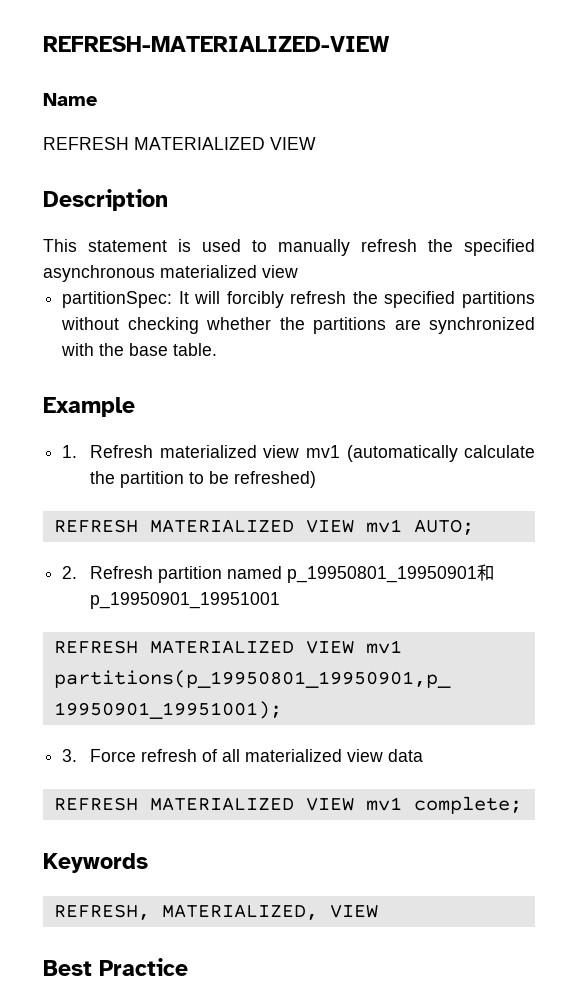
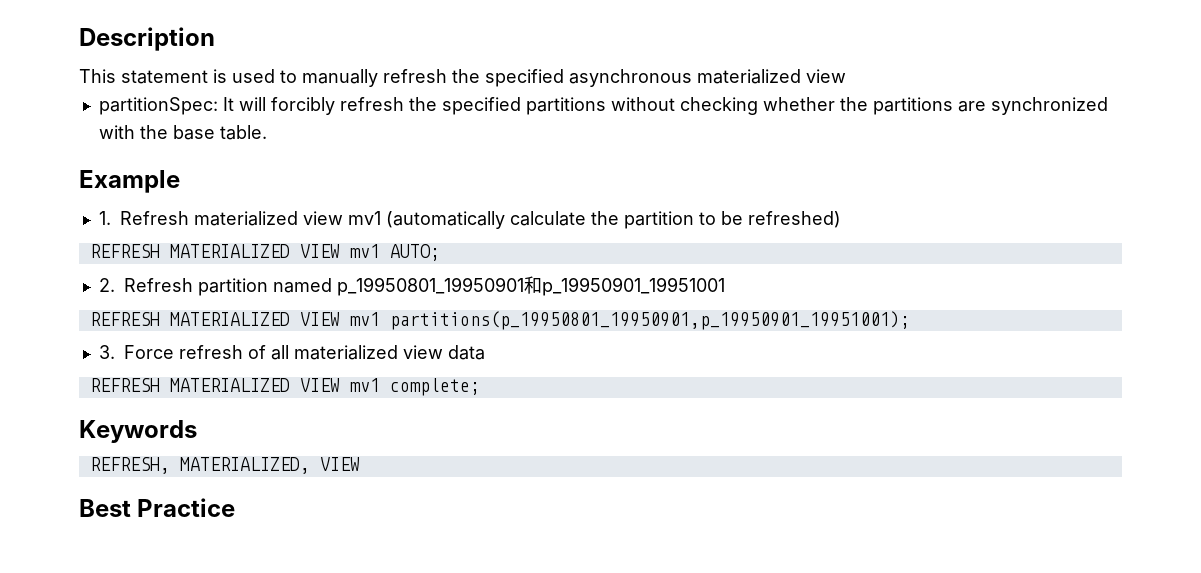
- REFRESH-MATERIALIZED-VIEW
- Name
- REFRESH MATERIALIZED VIEW

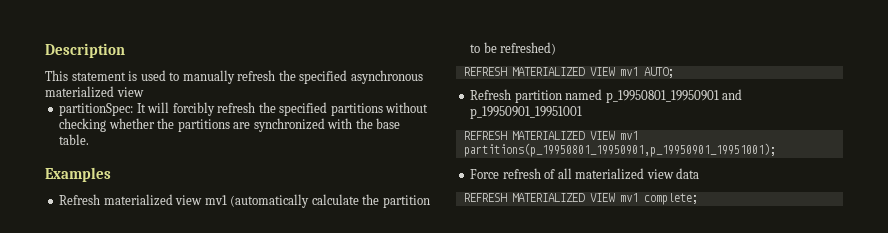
- Example
- 1. Refresh materialized view mv1 (automatically calculate the partition to be refreshed)
+ Examples
+ Refresh materialized view mv1 (automatically calculate the partition to be refreshed)
- 2. Refresh partition named p_19950801_19950901和p_19950901_19951001
+ Refresh partition named p_19950801_19950901 and p_19950901_19951001
- 3. Force refresh of all materialized view data
+ Force refresh of all materialized view data
- Keywords
- REFRESH, MATERIALIZED, VIEW
- Best Practice

